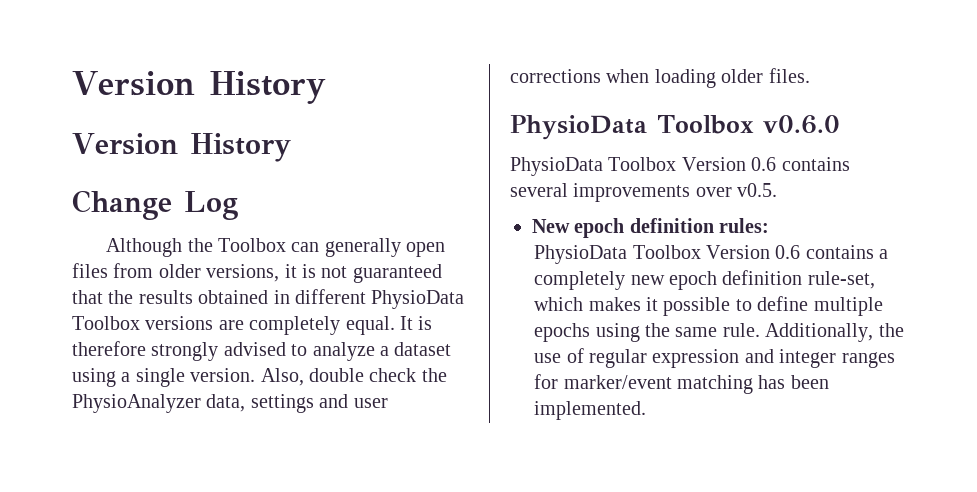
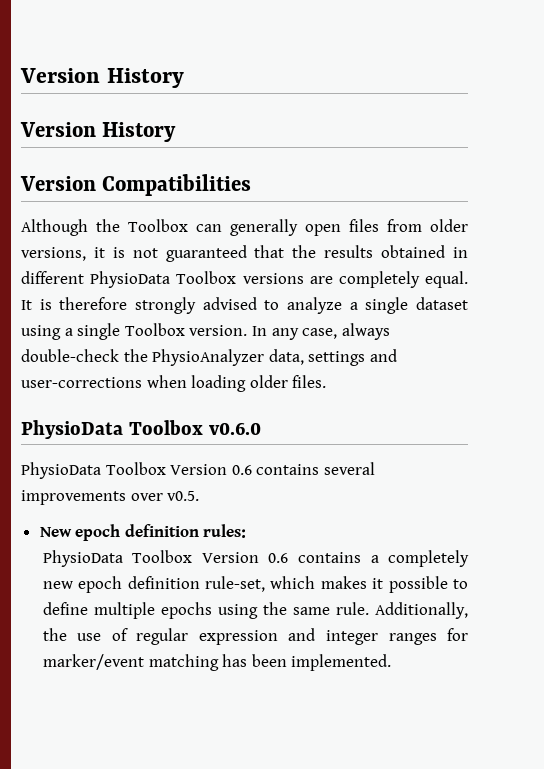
- Change Log
+ Version Compatibilities
- It is therefore strongly advised to analyze a dataset using a single version. Also, double check the PhysioAnalyzer data, settings and user corrections when loading older files.
+ It is therefore strongly advised to analyze a single dataset using a single Toolbox version. In any case, always double-check the PhysioAnalyzer data, settings and user-corrections when loading older files.

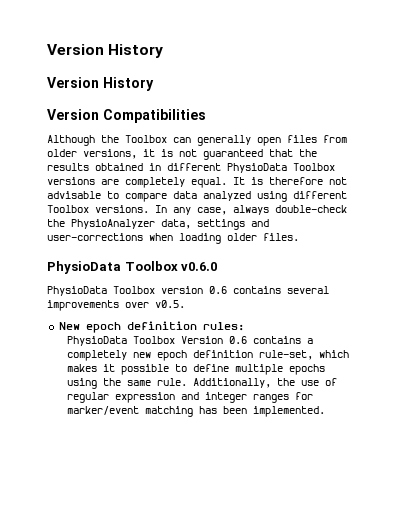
- It is therefore strongly advised to analyze a single dataset using a single Toolbox version.
+ It is therefore not advisable to compare data analyzed using different Toolbox versions.
- PhysioData Toolbox Version 0.6 contains several improvements over v0.5.
+ PhysioData Toolbox version 0.6 contains several improvements over v0.5.

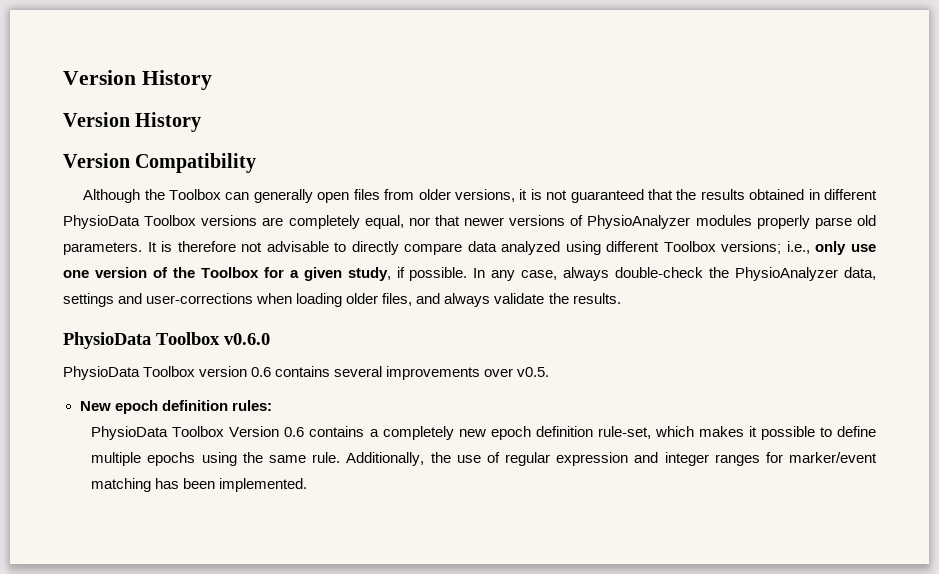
- Version Compatibilities
+ Version Compatibility
- Although the Toolbox can generally open files from older versions, it is not guaranteed that the results obtained in different PhysioData Toolbox versions are completely equal.
+ Although the Toolbox can generally open files from older versions, it is not guaranteed that the results obtained in different PhysioData Toolbox versions are completely equal, nor that newer versions of PhysioAnalyzer modules properly parse old parameters.
- It is therefore not advisable to compare data analyzed using different Toolbox versions.
+ It is therefore not advisable to directly compare data analyzed using different Toolbox versions; i.e., only use one version of the Toolbox for a given study, if possible.
- In any case, always double-check the PhysioAnalyzer data, settings and user-corrections when loading older files.
+ In any case, always double-check the PhysioAnalyzer data, settings and user-corrections when loading older files, and always validate the results.

